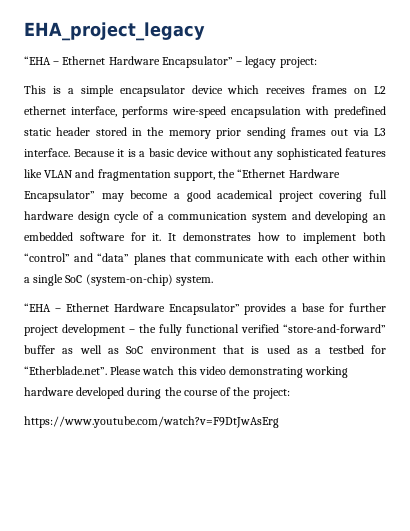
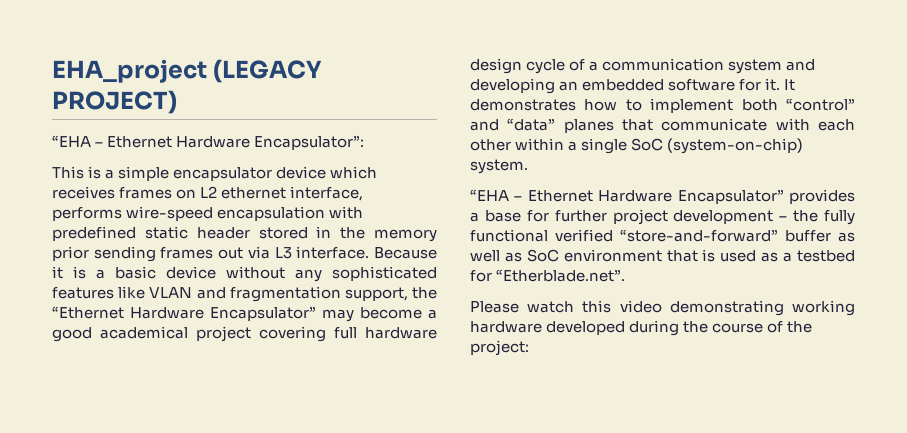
- EHA_project_legacy
- “EHA – Ethernet Hardware Encapsulator” – legacy project:
+ EHA_project (LEGACY PROJECT)
+ “EHA – Ethernet Hardware Encapsulator”:
- “EHA – Ethernet Hardware Encapsulator” provides a base for further project development – the fully functional verified “store-and-forward” buffer as well as SoC environment that is used as a testbed for “Etherblade.net”. Please watch this video demonstrating working hardware developed during the course of the project:
+ “EHA – Ethernet Hardware Encapsulator” provides a base for further project development – the fully functional verified “store-and-forward” buffer as well as SoC environment that is used as a testbed for “Etherblade.net”.
+ Please watch this video demonstrating working hardware developed during the course of the project:
- https://www.youtube.com/watch?v=F9DtJwAsErg

